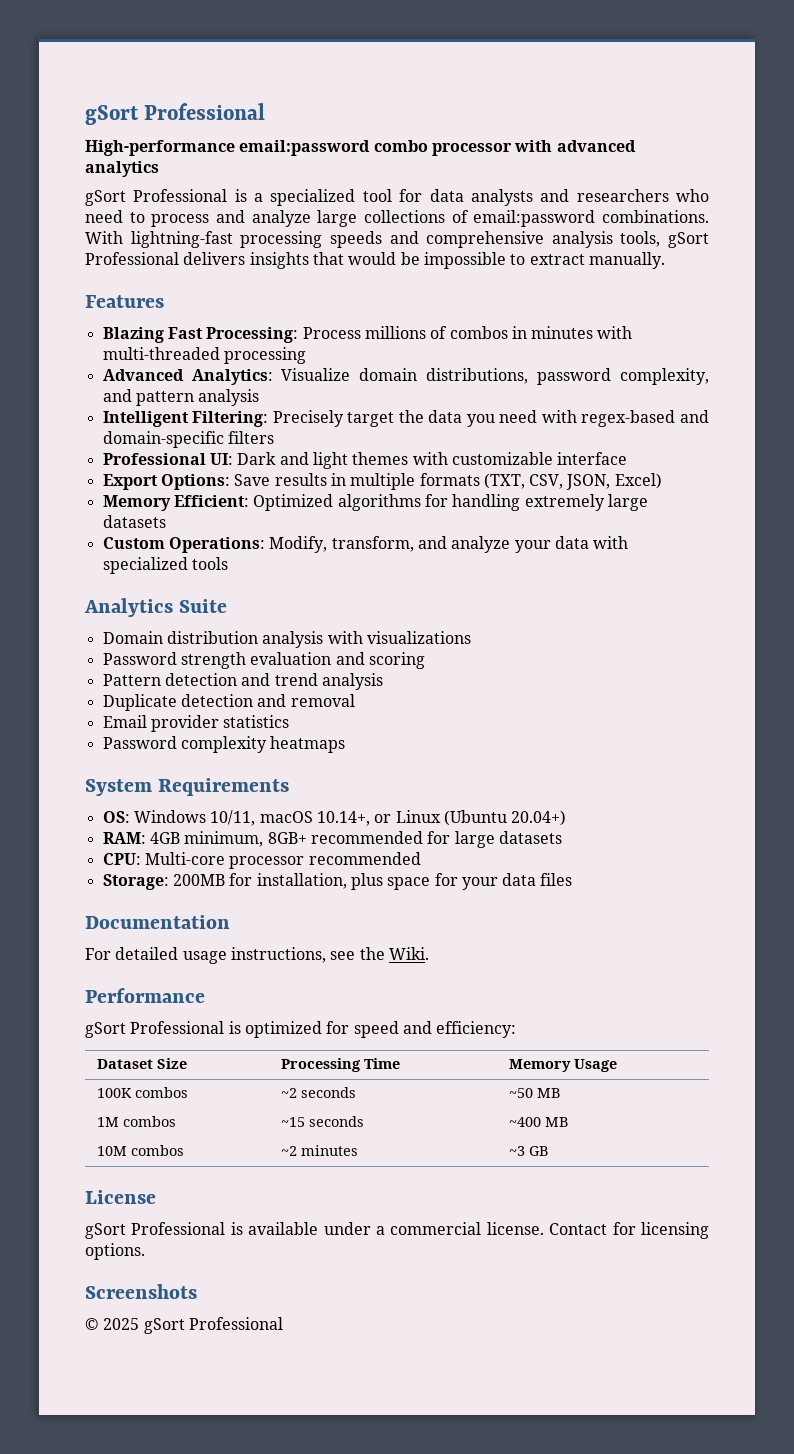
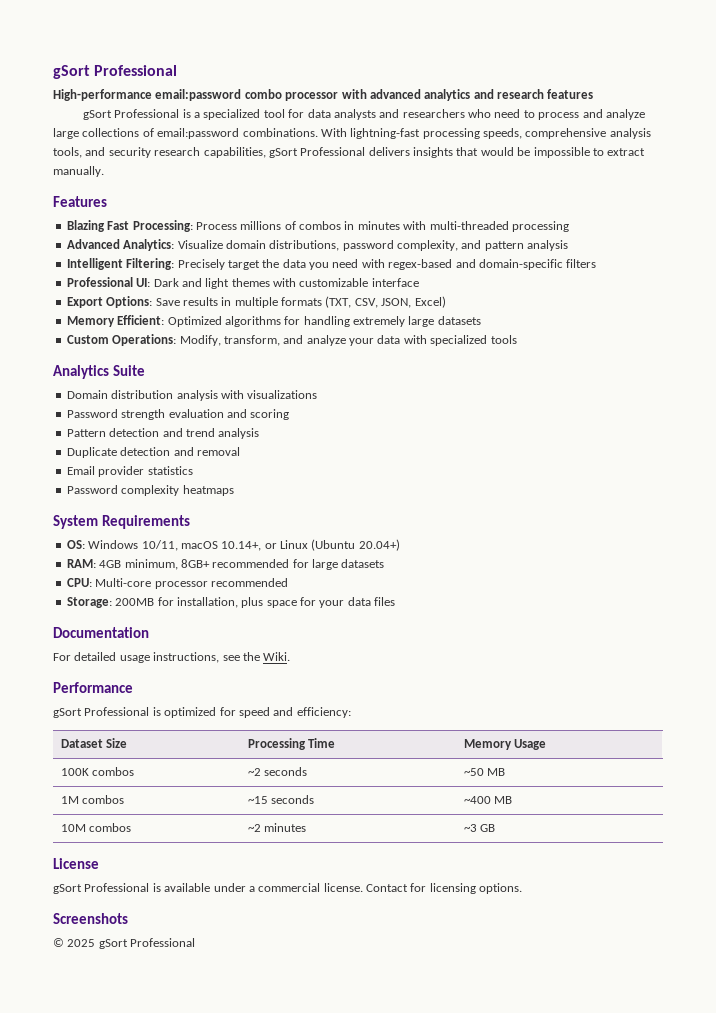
- High-performance email:password combo processor with advanced analytics
+ High-performance email:password combo processor with advanced analytics and research features
- With lightning-fast processing speeds and comprehensive analysis tools, gSort Professional delivers insights that would be impossible to extract manually.
+ With lightning-fast processing speeds, comprehensive analysis tools, and security research capabilities, gSort Professional delivers insights that would be impossible to extract manually.

